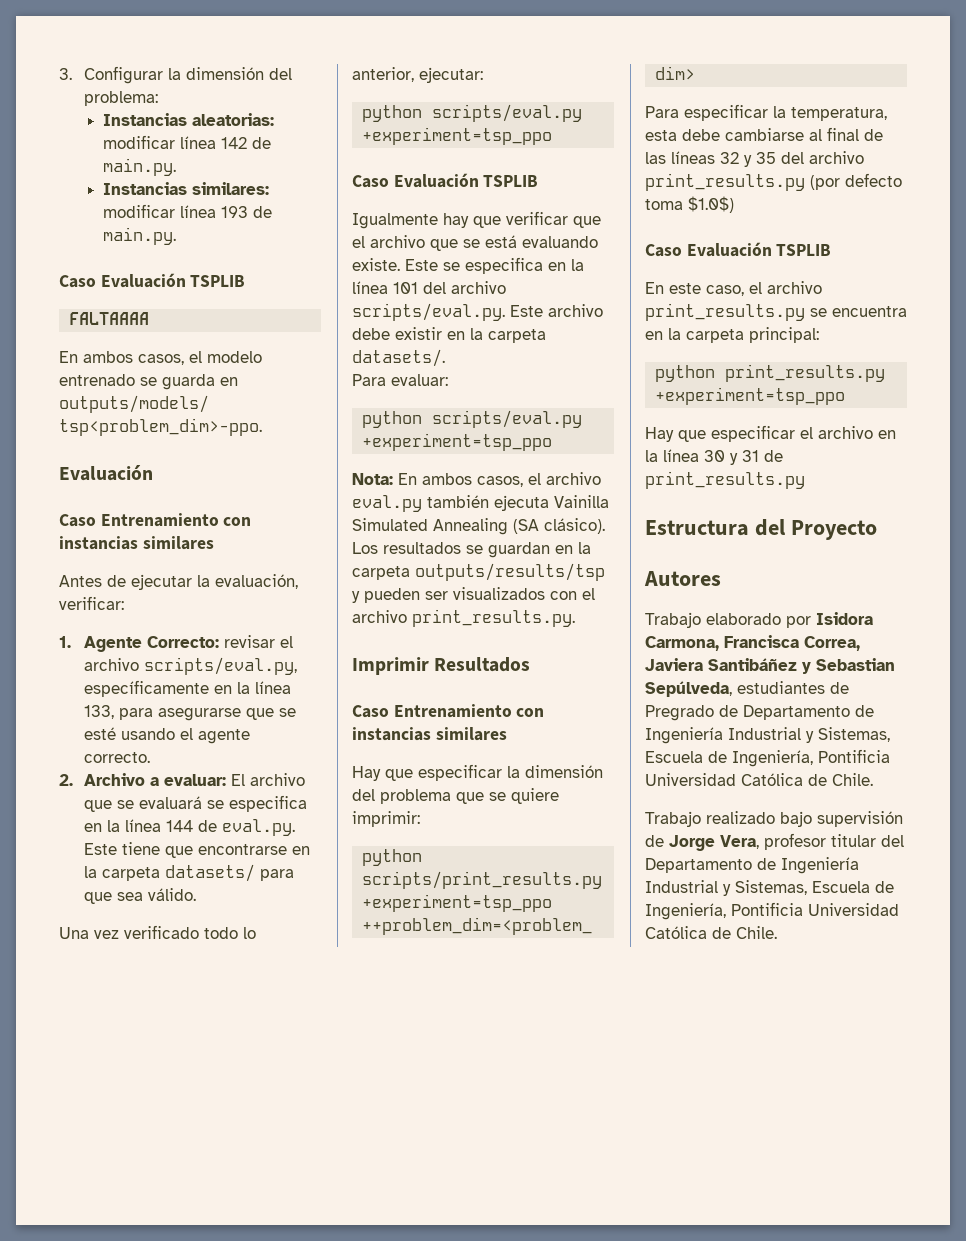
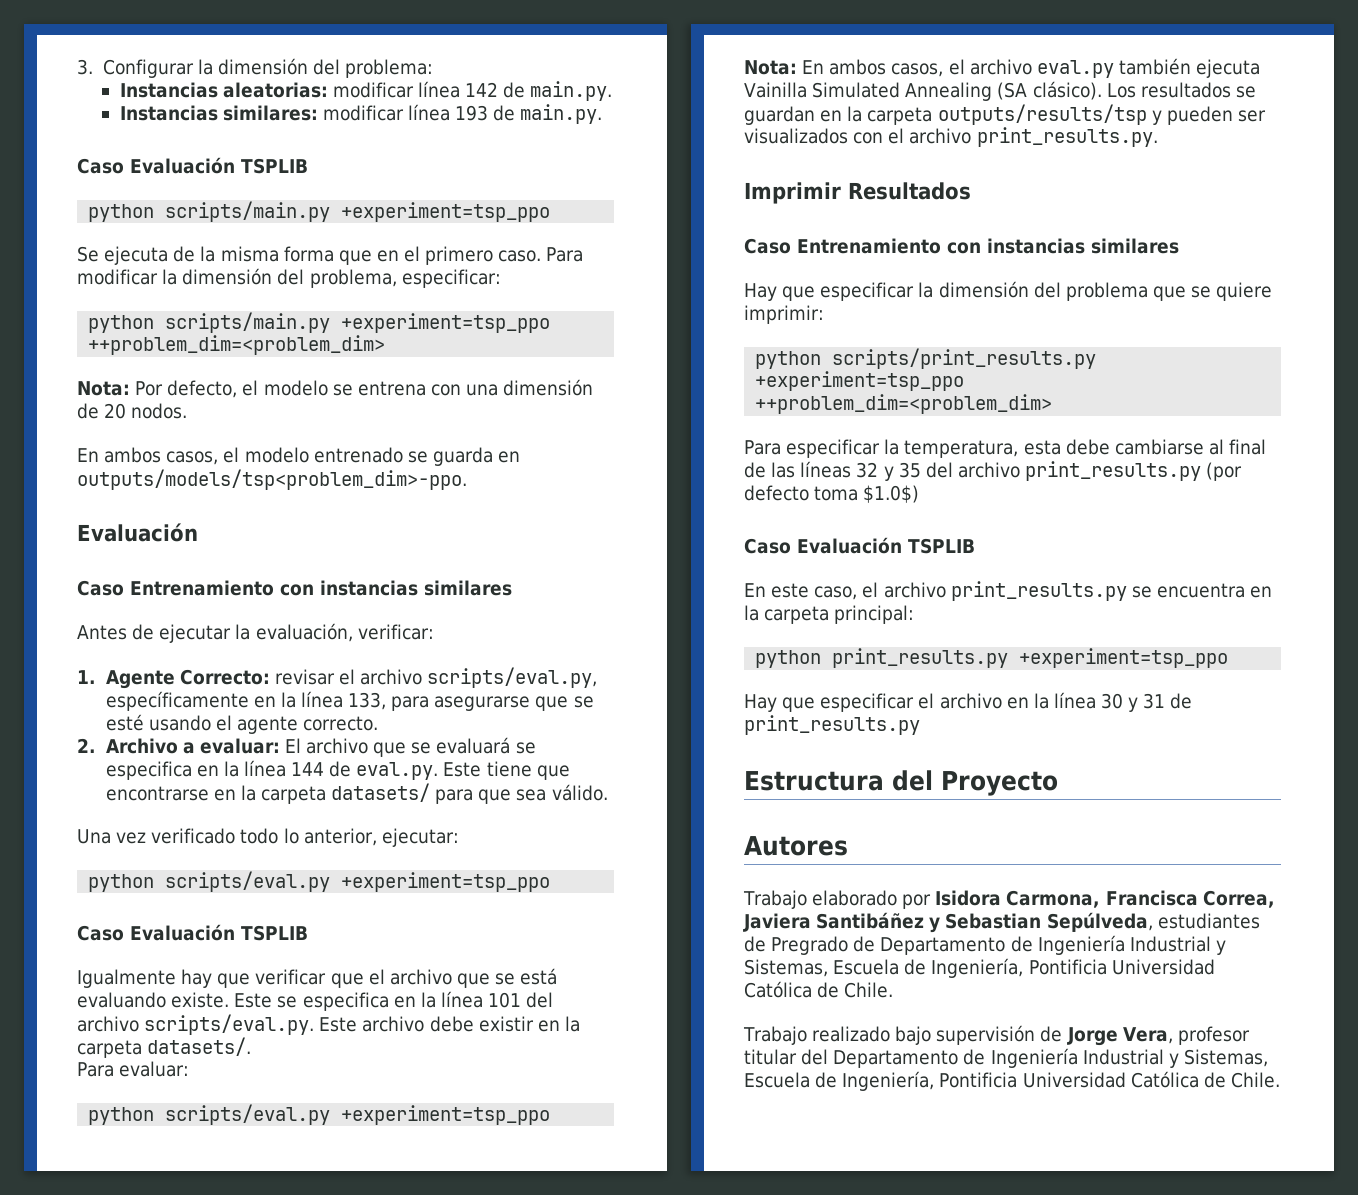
  Instancias similares: modificar línea 193 de main.py.
  Caso Evaluación TSPLIB
- FALTAAAA
+ python scripts/main.py +experiment=tsp_ppo
+ Se ejecuta de la misma forma que en el primero caso. Para modificar la dimensión del problema, especificar:
+ python scripts/main.py +experiment=tsp_ppo ++problem_dim=<problem_dim>
+ Nota: Por defecto, el modelo se entrena con una dimensión de 20 nodos.

